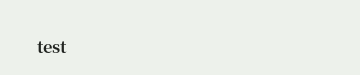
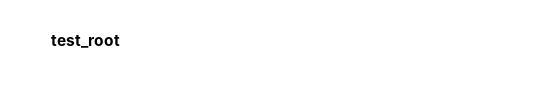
- test
+ test_root

